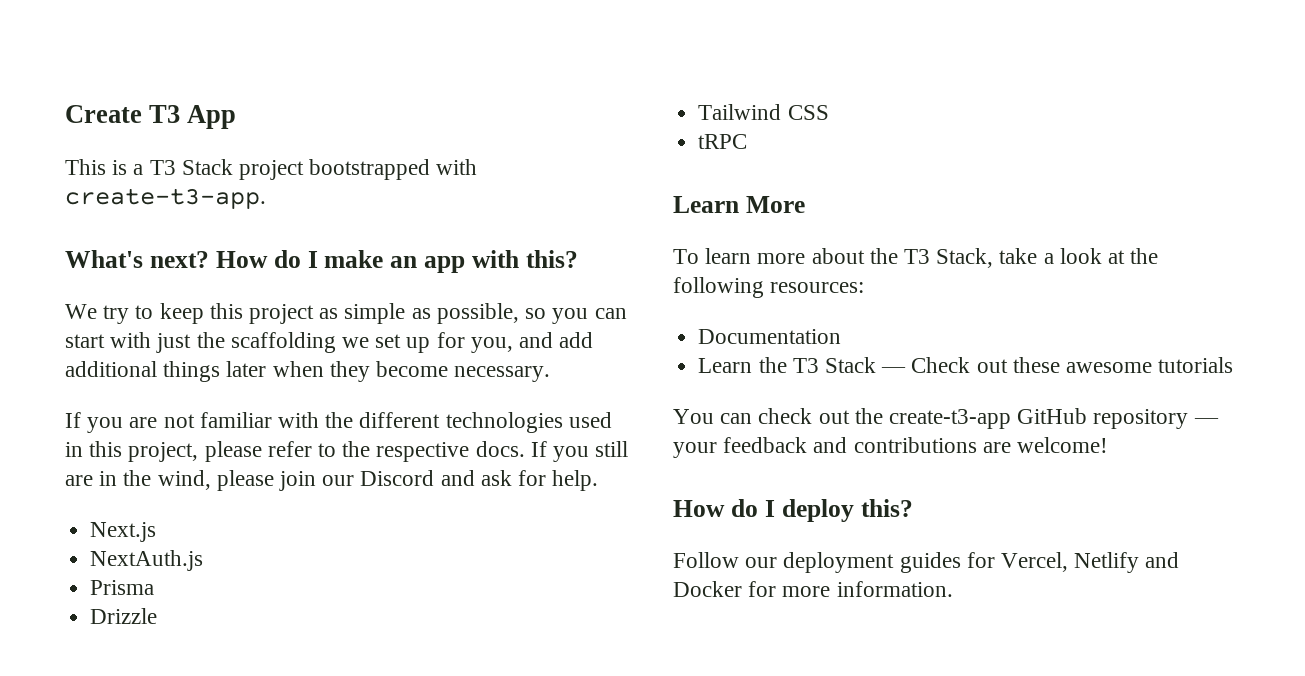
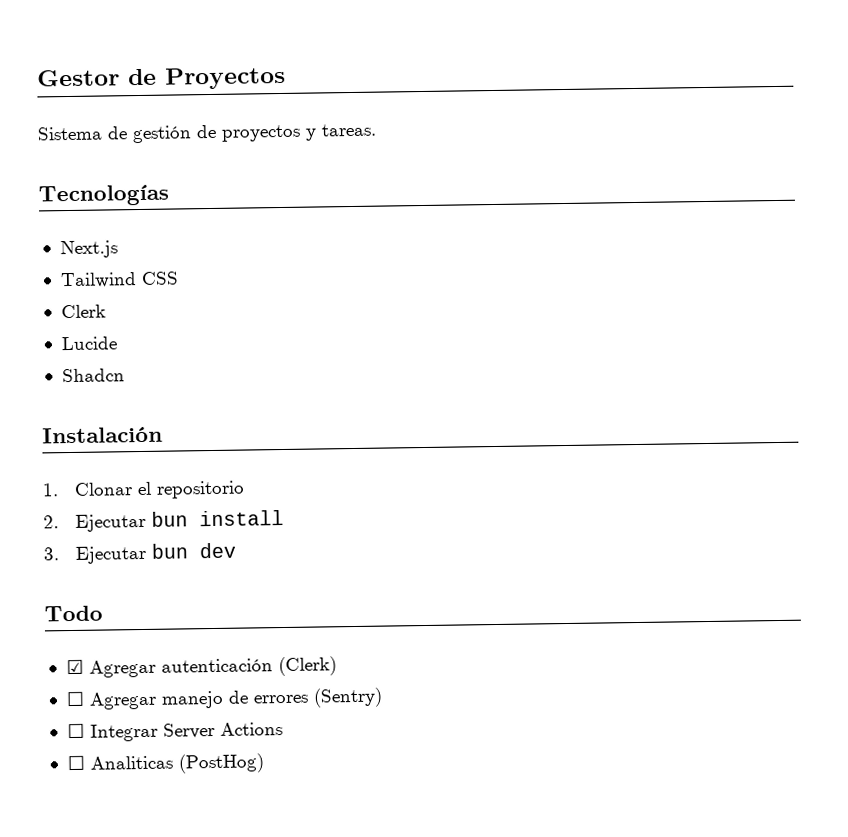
- Create T3 App
- This is a T3 Stack project bootstrapped with create-t3-app.
- What's next? How do I make an app with this?
- We try to keep this project as simple as possible, so you can start with just the scaffolding we set up for you, and add additional things later when they become necessary.
- If you are not familiar with the different technologies used in this project, please refer to the respective docs. If you still are in the wind, please join our Discord and ask for help.
+ Gestor de Proyectos
+ Sistema de gestión de proyectos y tareas.
+ Tecnologías
  Next.js
- NextAuth.js
- Prisma
- Drizzle
  Tailwind CSS
- tRPC
- Learn More
- To learn more about the T3 Stack, take a look at the following resources:
- Documentation
- Learn the T3 Stack — Check out these awesome tutorials
- You can check out the create-t3-app GitHub repository — your feedback and contributions are welcome!
- How do I deploy this?
- Follow our deployment guides for Vercel, Netlify and Docker for more information.
+ Clerk
+ Lucide
+ Shadcn
+ Instalación
+ 1. Clonar el repositorio
+ 2. Ejecutar bun install
+ 3. Ejecutar bun dev
+ Todo
+ ☑ Agregar autenticación (Clerk)
+ ☐ Agregar manejo de errores (Sentry)
+ ☐ Integrar Server Actions
+ ☐ Analiticas (PostHog)

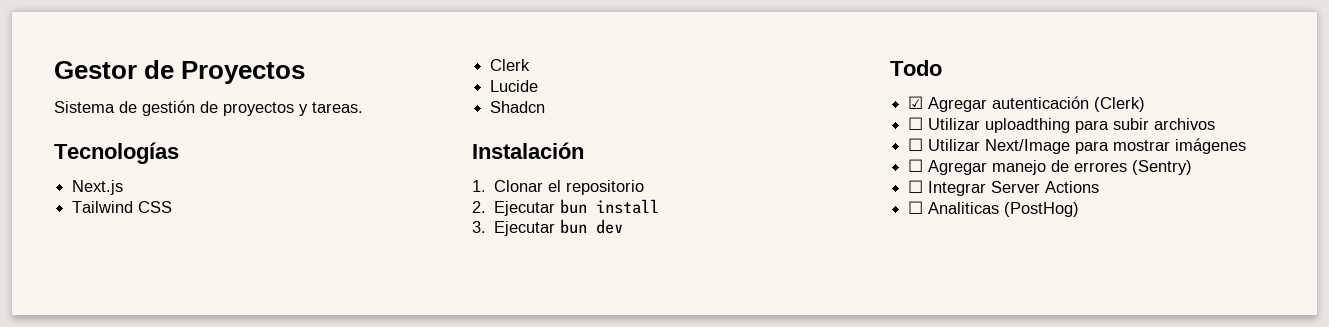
+ ☐ Utilizar uploadthing para subir archivos
+ ☐ Utilizar Next/Image para mostrar imágenes

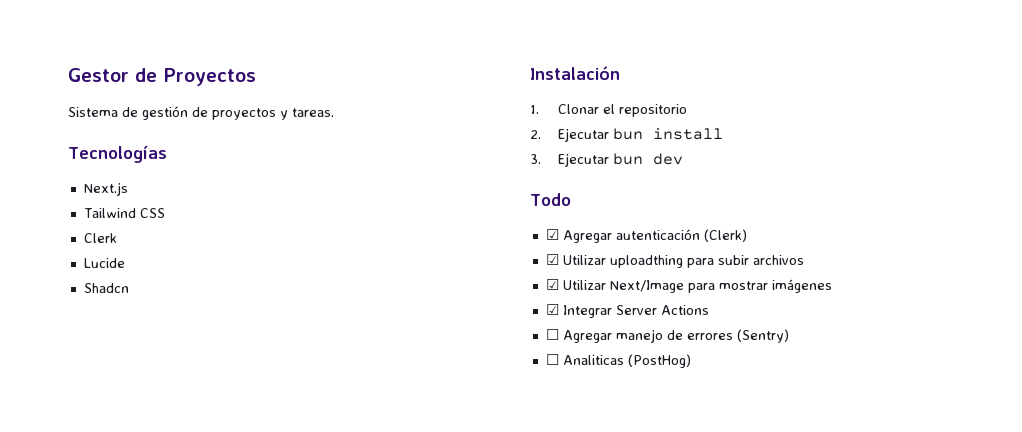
- ☐ Utilizar uploadthing para subir archivos
+ ☑ Utilizar uploadthing para subir archivos
- ☐ Utilizar Next/Image para mostrar imágenes
+ ☑ Utilizar Next/Image para mostrar imágenes
+ ☑ Integrar Server Actions
- ☐ Integrar Server Actions

